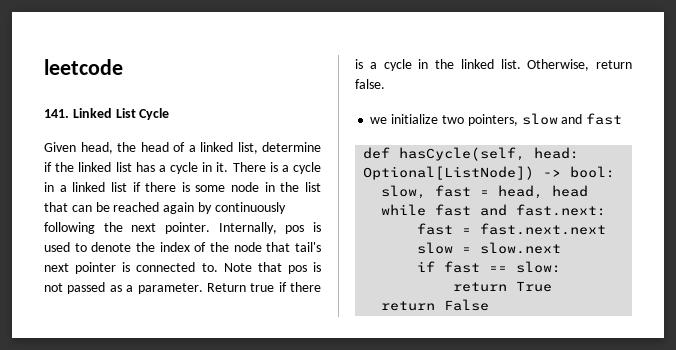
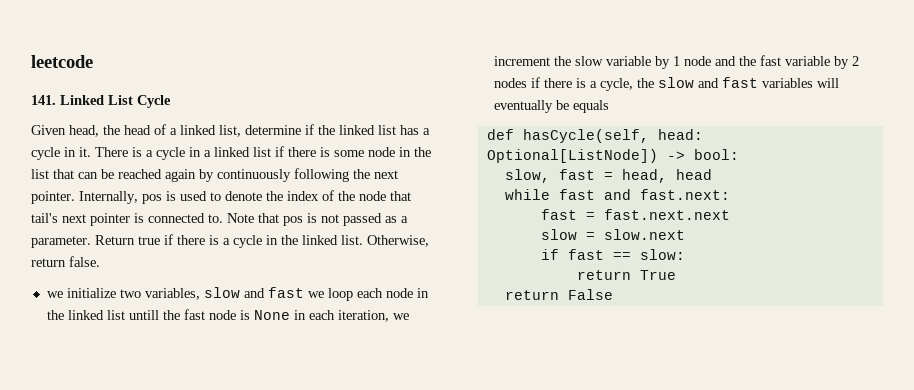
- we initialize two pointers, slow and fast
+ we initialize two variables, slow and fast we loop each node in the linked list untill the fast node is None in each iteration, we increment the slow variable by 1 node and the fast variable by 2 nodes if there is a cycle, the slow and fast variables will eventually be equals

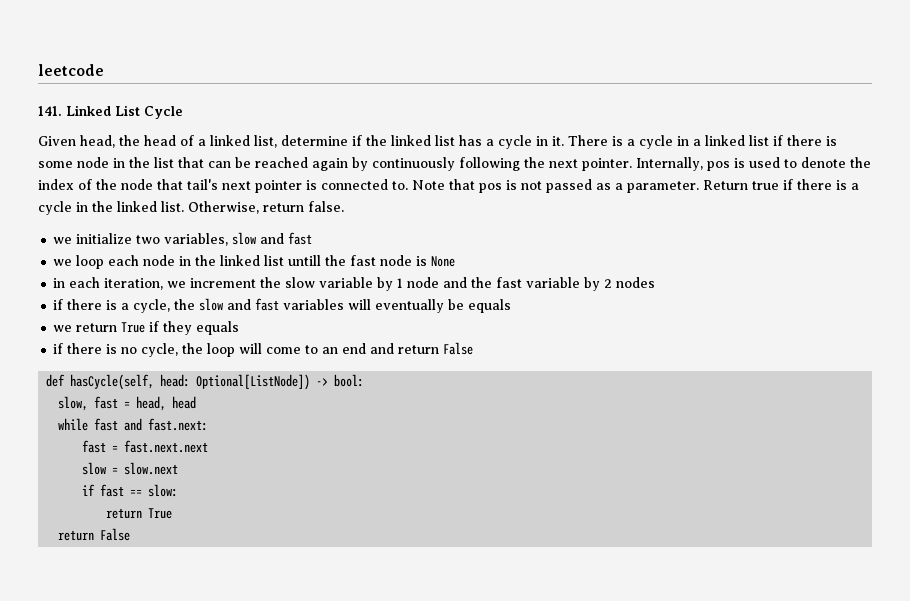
- we initialize two variables, slow and fast we loop each node in the linked list untill the fast node is None in each iteration, we increment the slow variable by 1 node and the fast variable by 2 nodes if there is a cycle, the slow and fast variables will eventually be equals
+ we initialize two variables, slow and fast
+ we loop each node in the linked list untill the fast node is None
+ in each iteration, we increment the slow variable by 1 node and the fast variable by 2 nodes
+ if there is a cycle, the slow and fast variables will eventually be equals
+ we return True if they equals
+ if there is no cycle, the loop will come to an end and return False

